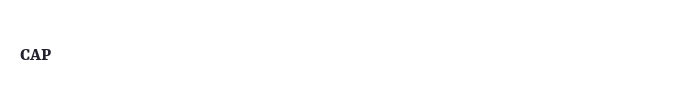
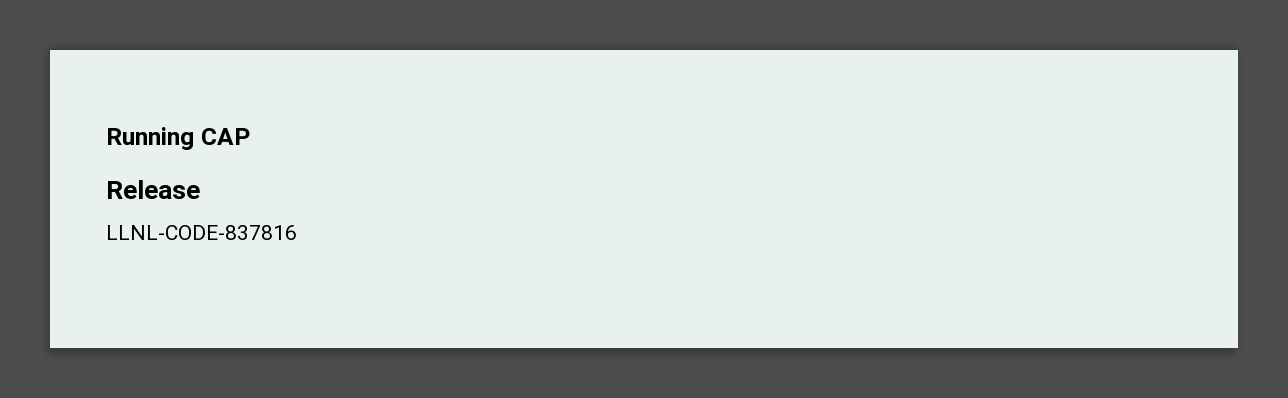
- CAP
+ Running CAP
+ Release
+ LLNL-CODE-837816

